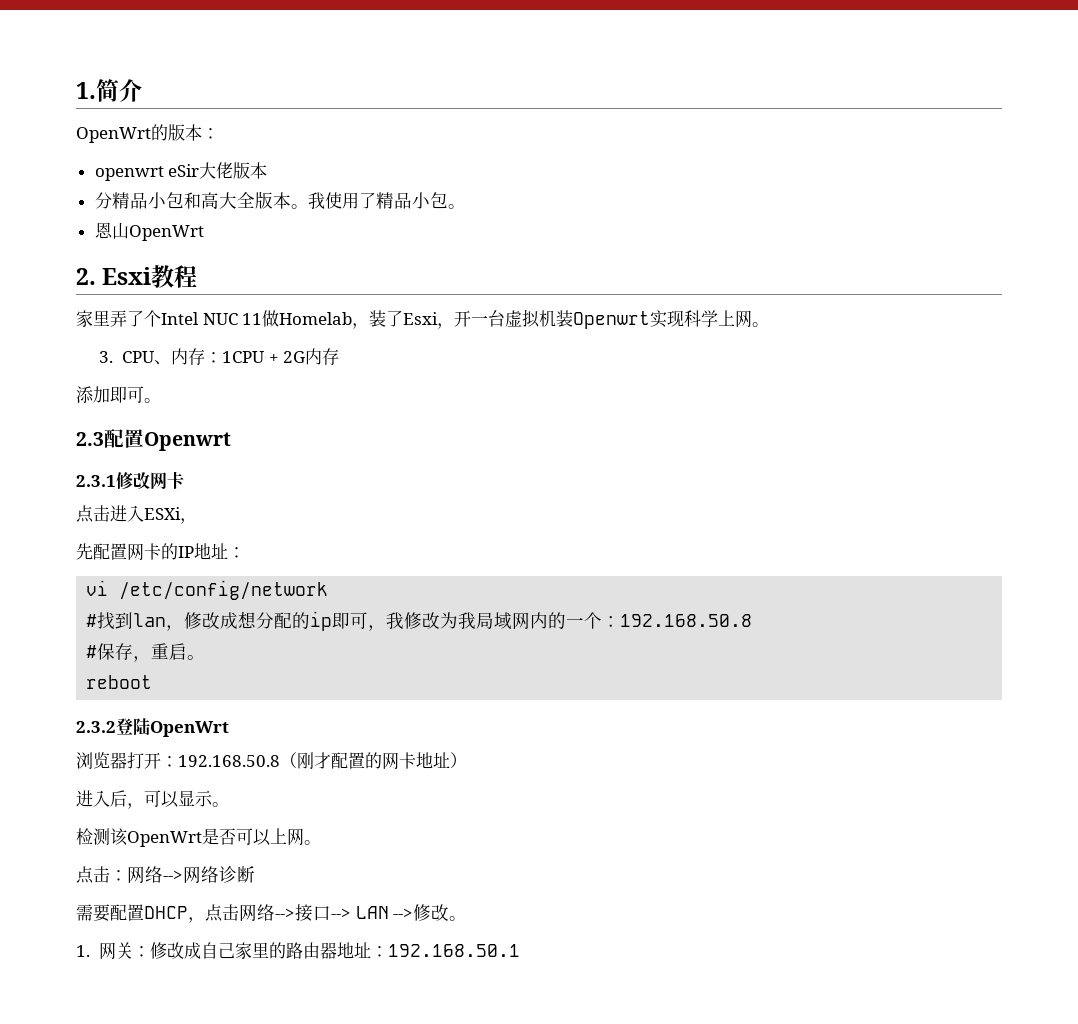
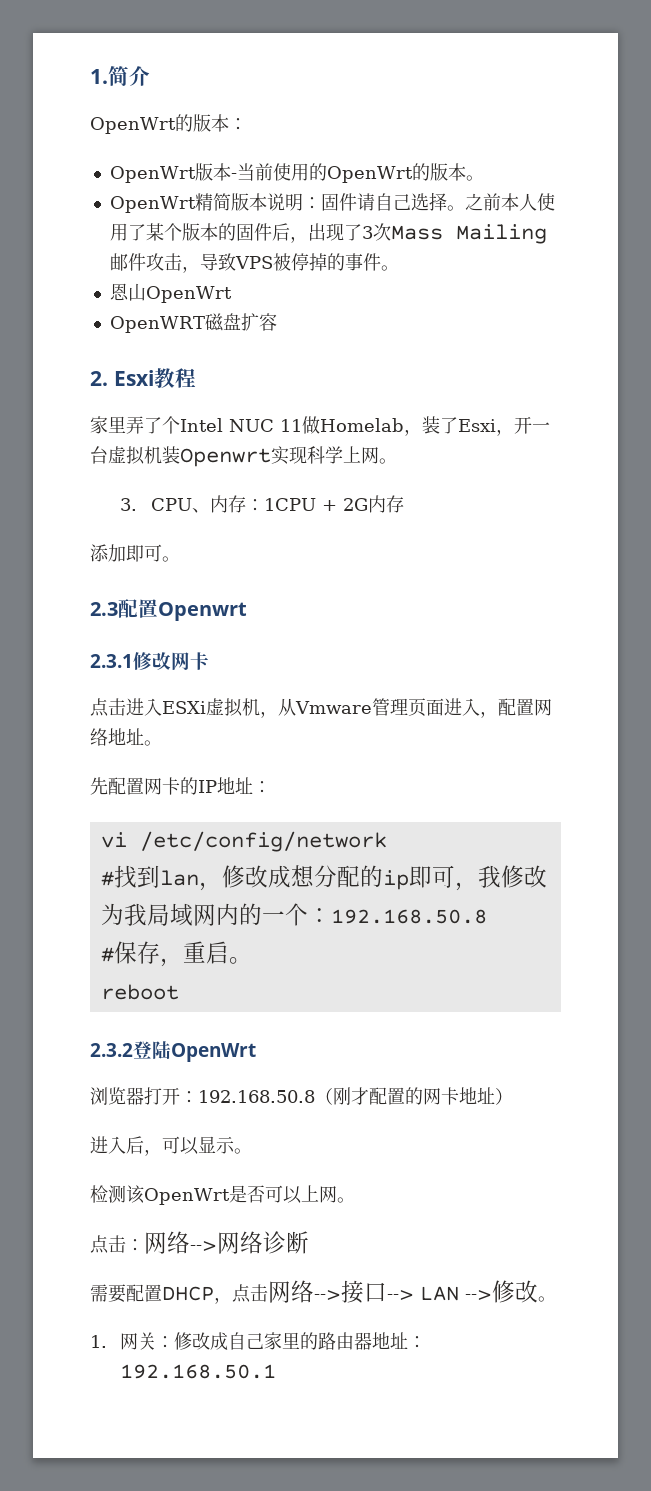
- openwrt eSir大佬版本
- 分精品小包和高大全版本。我使用了精品小包。
+ OpenWrt版本-当前使用的OpenWrt的版本。
+ OpenWrt精简版本说明：固件请自己选择。之前本人使用了某个版本的固件后，出现了3次Mass Mailing邮件攻击，导致VPS被停掉的事件。
+ OpenWRT磁盘扩容
- 点击进入ESXi，
+ 点击进入ESXi虚拟机，从Vmware管理页面进入，配置网络地址。

